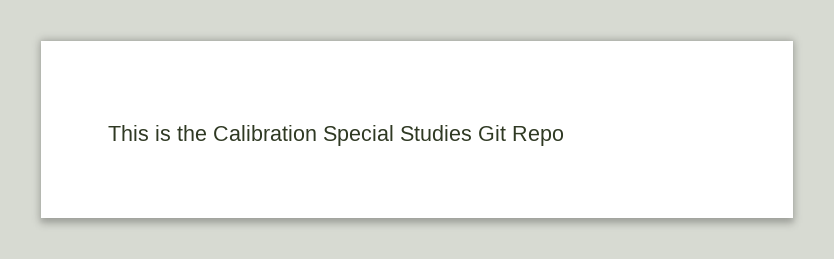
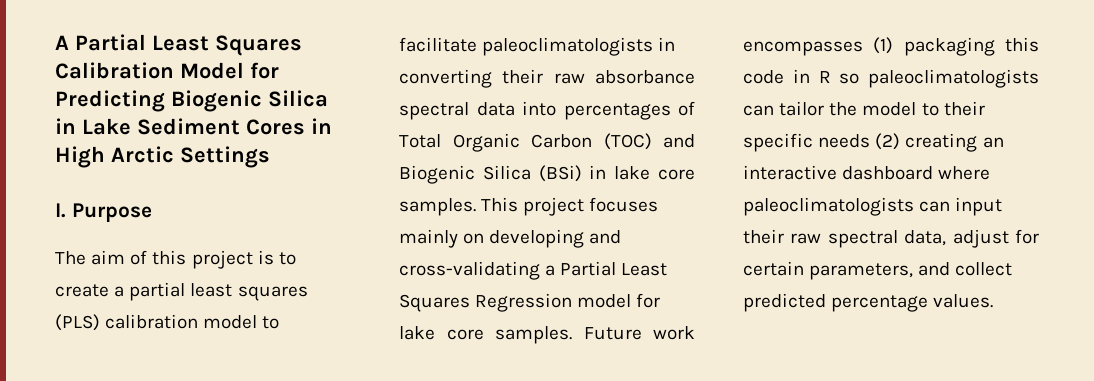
- This is the Calibration Special Studies Git Repo
+ A Partial Least Squares Calibration Model for Predicting Biogenic Silica in Lake Sediment Cores in High Arctic Settings
+ I. Purpose
+ The aim of this project is to create a partial least squares (PLS) calibration model to facilitate paleoclimatologists in converting their raw absorbance spectral data into percentages of Total Organic Carbon (TOC) and Biogenic Silica (BSi) in lake core samples. This project focuses mainly on developing and cross-validating a Partial Least Squares Regression model for lake core samples. Future work encompasses (1) packaging this code in R so paleoclimatologists can tailor the model to their specific needs (2) creating an interactive dashboard where paleoclimatologists can input their raw spectral data, adjust for certain parameters, and collect predicted percentage values.

